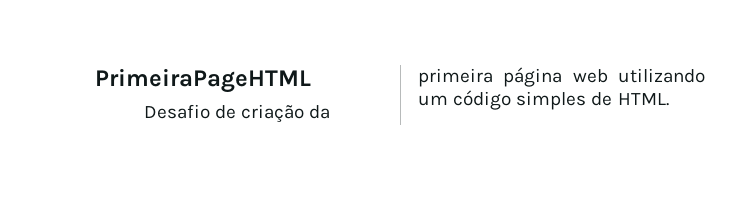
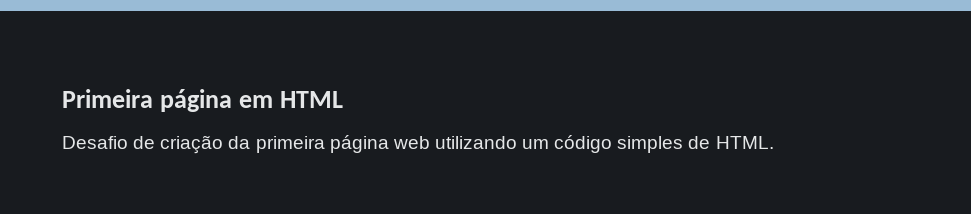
- PrimeiraPageHTML
+ Primeira página em HTML

